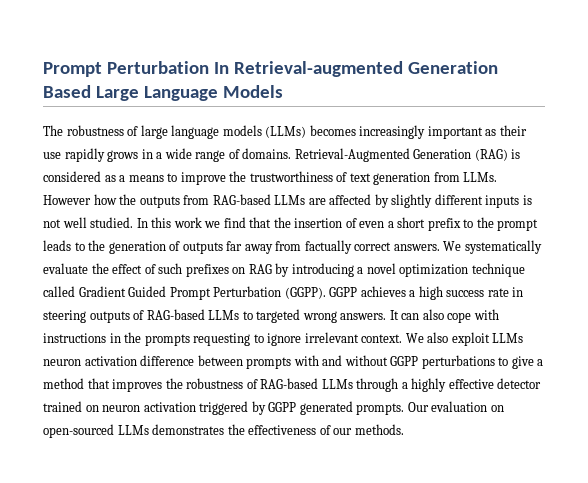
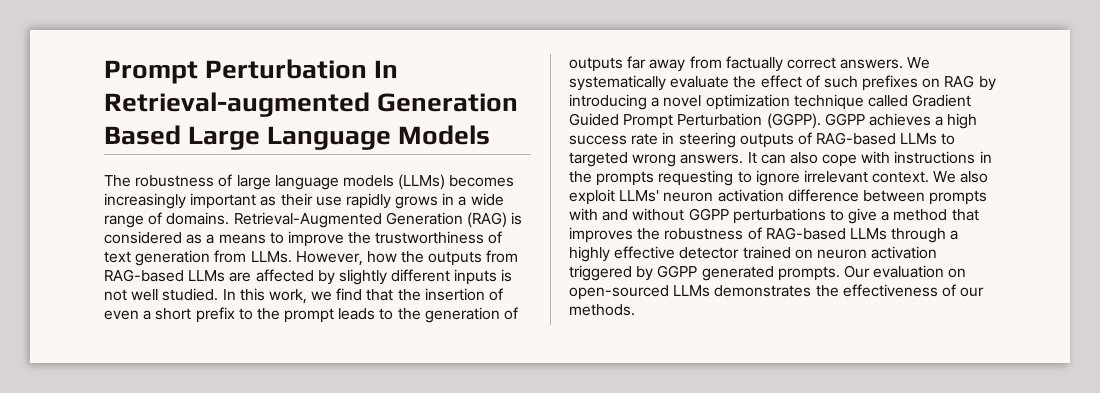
- However how the outputs from RAG-based LLMs are affected by slightly different inputs is not well studied.
+ However, how the outputs from RAG-based LLMs are affected by slightly different inputs is not well studied.
- In this work we find that the insertion of even a short prefix to the prompt leads to the generation of outputs far away from factually correct answers.
+ In this work, we find that the insertion of even a short prefix to the prompt leads to the generation of outputs far away from factually correct answers.
- We also exploit LLMs neuron activation difference between prompts with and without GGPP perturbations to give a method that improves the robustness of RAG-based LLMs through a highly effective detector trained on neuron activation triggered by GGPP generated prompts.
+ We also exploit LLMs' neuron activation difference between prompts with and without GGPP perturbations to give a method that improves the robustness of RAG-based LLMs through a highly effective detector trained on neuron activation triggered by GGPP generated prompts.

